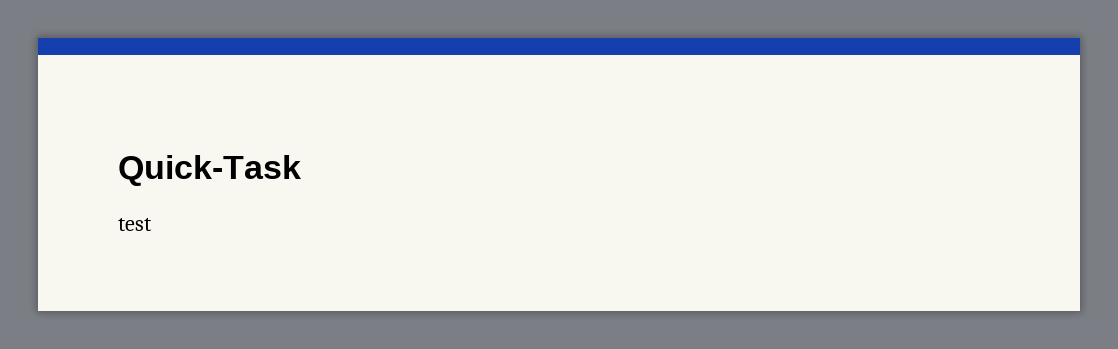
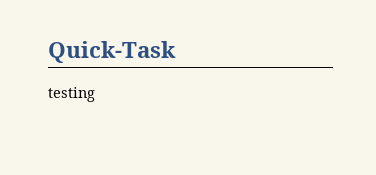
- test
+ testing

